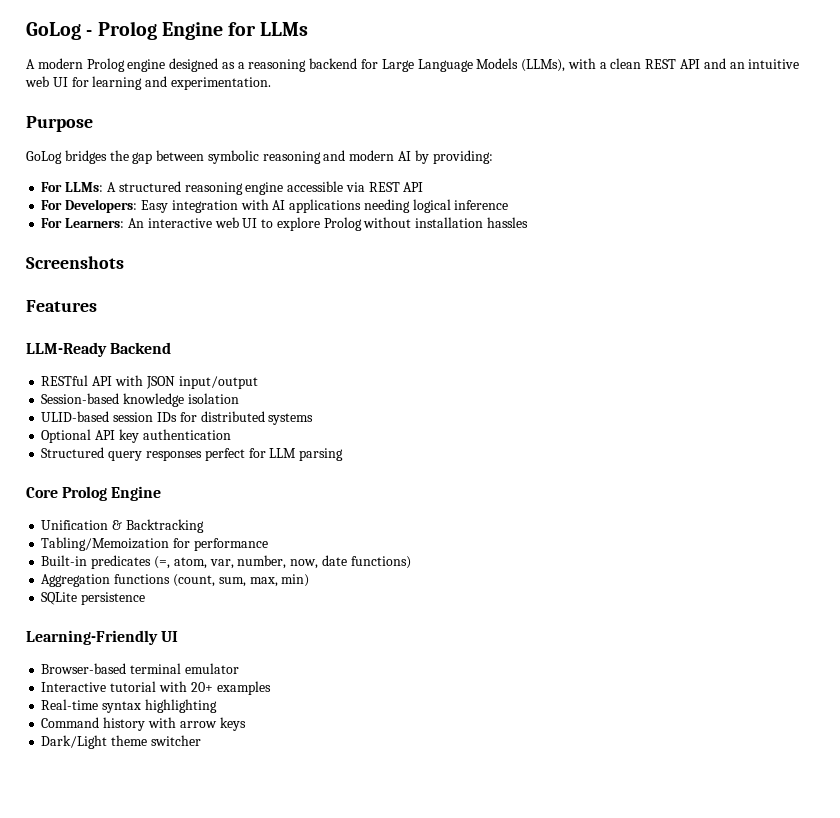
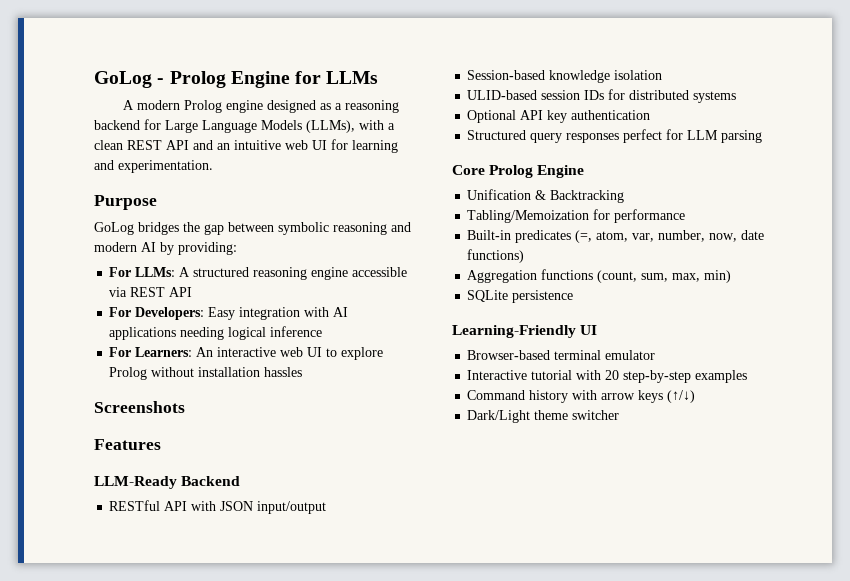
- Interactive tutorial with 20+ examples
+ Interactive tutorial with 20 step-by-step examples
- Real-time syntax highlighting
- Command history with arrow keys
+ Command history with arrow keys (↑/↓)

